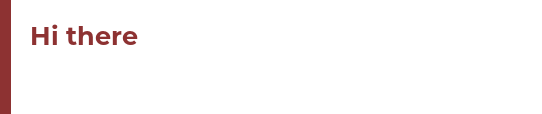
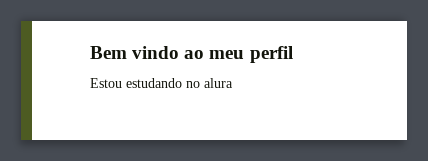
- Hi there
+ Bem vindo ao meu perfil
+ Estou estudando no alura

